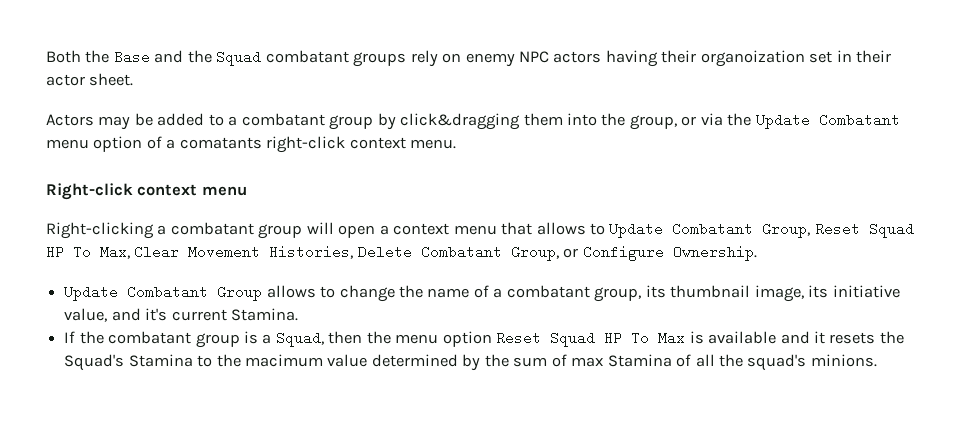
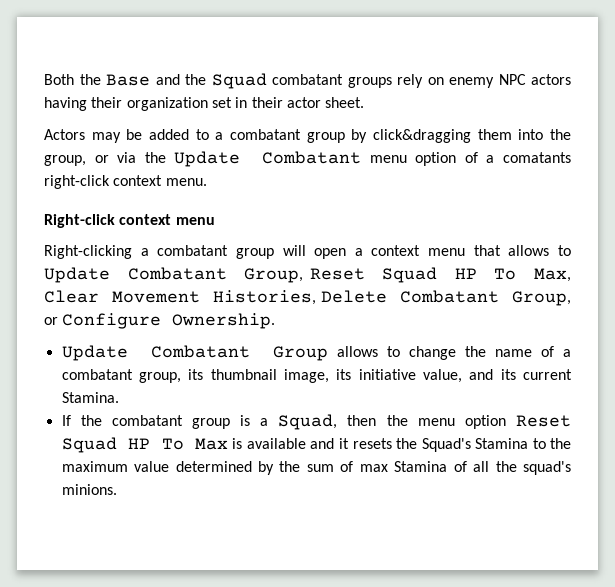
- Both the Base and the Squad combatant groups rely on enemy NPC actors having their organoization set in their actor sheet.
+ Both the Base and the Squad combatant groups rely on enemy NPC actors having their organization set in their actor sheet.
- Update Combatant Group allows to change the name of a combatant group, its thumbnail image, its initiative value, and it's current Stamina.
+ Update Combatant Group allows to change the name of a combatant group, its thumbnail image, its initiative value, and its current Stamina.
- If the combatant group is a Squad, then the menu option Reset Squad HP To Max is available and it resets the Squad's Stamina to the macimum value determined by the sum of max Stamina of all the squad's minions.
+ If the combatant group is a Squad, then the menu option Reset Squad HP To Max is available and it resets the Squad's Stamina to the maximum value determined by the sum of max Stamina of all the squad's minions.

